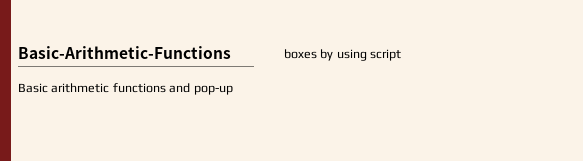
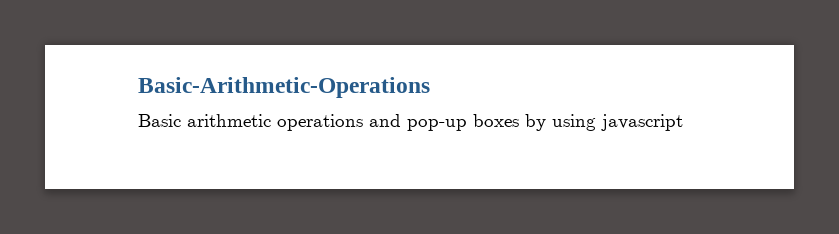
- Basic-Arithmetic-Functions
+ Basic-Arithmetic-Operations
- Basic arithmetic functions and pop-up boxes by using script
+ Basic arithmetic operations and pop-up boxes by using javascript

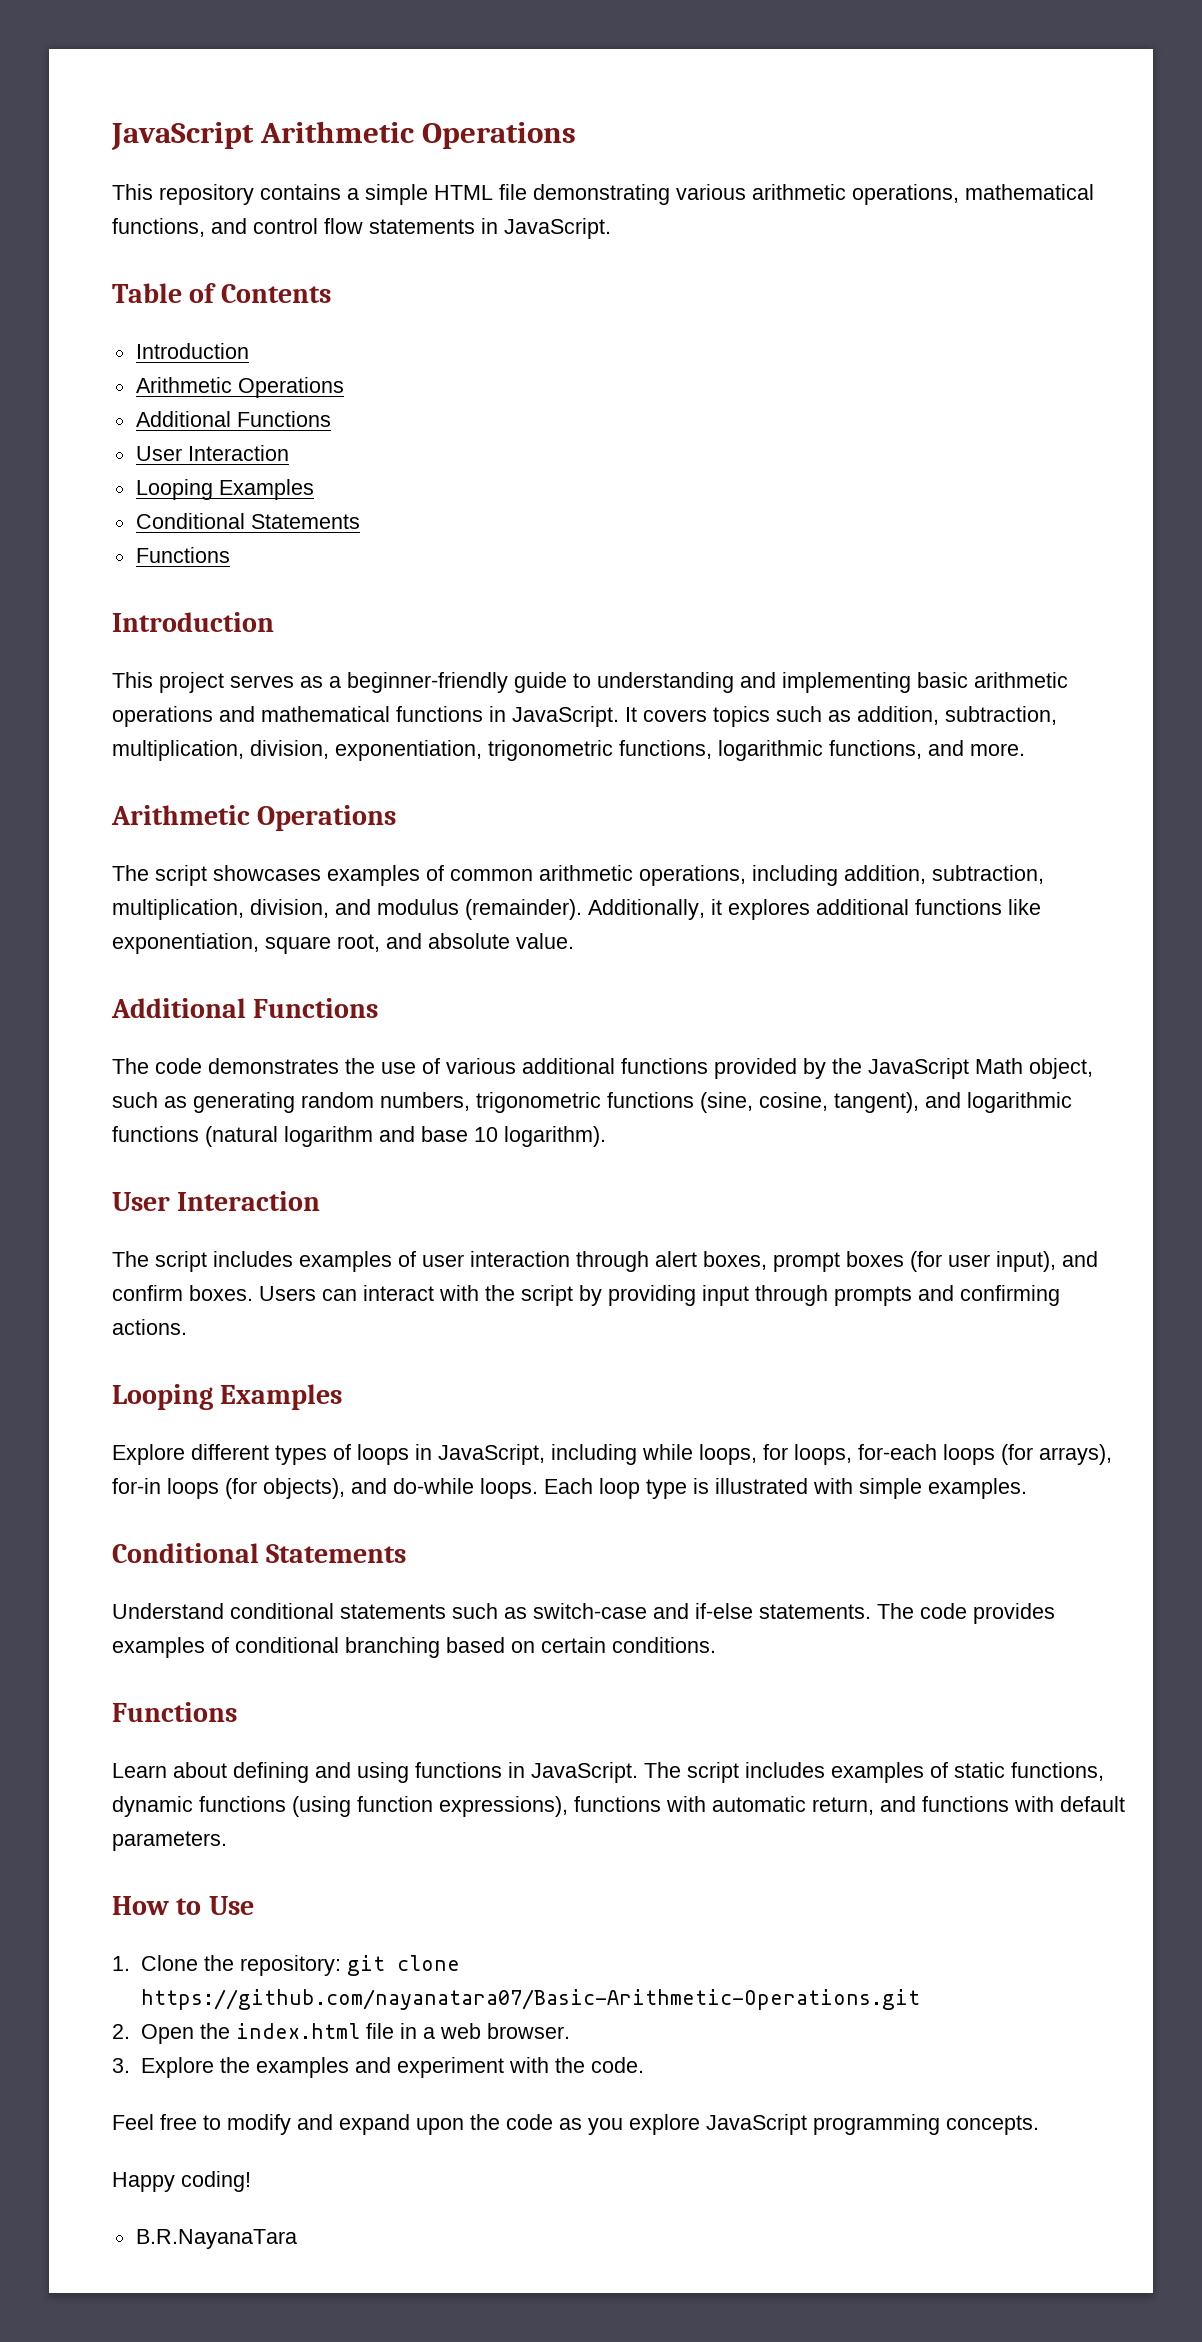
- Basic-Arithmetic-Operations
- Basic arithmetic operations and pop-up boxes by using javascript
+ JavaScript Arithmetic Operations
+ This repository contains a simple HTML file demonstrating various arithmetic operations, mathematical functions, and control flow statements in JavaScript.
+ Table of Contents
+ Introduction
+ Arithmetic Operations
+ Additional Functions
+ User Interaction
+ Looping Examples
+ Conditional Statements
+ Functions
+ Introduction
+ This project serves as a beginner-friendly guide to understanding and implementing basic arithmetic operations and mathematical functions in JavaScript. It covers topics such as addition, subtraction, multiplication, division, exponentiation, trigonometric functions, logarithmic functions, and more.
+ Arithmetic Operations
+ The script showcases examples of common arithmetic operations, including addition, subtraction, multiplication, division, and modulus (remainder). Additionally, it explores additional functions like exponentiation, square root, and absolute value.
+ Additional Functions
+ The code demonstrates the use of various additional functions provided by the JavaScript Math object, such as generating random numbers, trigonometric functions (sine, cosine, tangent), and logarithmic functions (natural logarithm and base 10 logarithm).
+ User Interaction
+ The script includes examples of user interaction through alert boxes, prompt boxes (for user input), and confirm boxes. Users can interact with the script by providing input through prompts and confirming actions.
+ Looping Examples
+ Explore different types of loops in JavaScript, including while loops, for loops, for-each loops (for arrays), for-in loops (for objects), and do-while loops. Each loop type is illustrated with simple examples.
+ Conditional Statements
+ Understand conditional statements such as switch-case and if-else statements. The code provides examples of conditional branching based on certain conditions.
+ Functions
+ Learn about defining and using functions in JavaScript. The script includes examples of static functions, dynamic functions (using function expressions), functions with automatic return, and functions with default parameters.
+ How to Use
+ 1. Clone the repository: git clone https://github.com/nayanatara07/Basic-Arithmetic-Operations.git
+ 2. Open the index.html file in a web browser.
+ 3. Explore the examples and experiment with the code.
+ Feel free to modify and expand upon the code as you explore JavaScript programming concepts.
+ Happy coding!
+ B.R.NayanaTara

